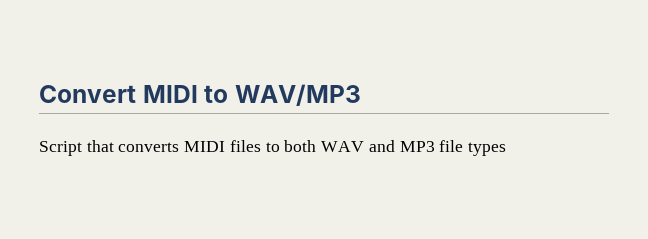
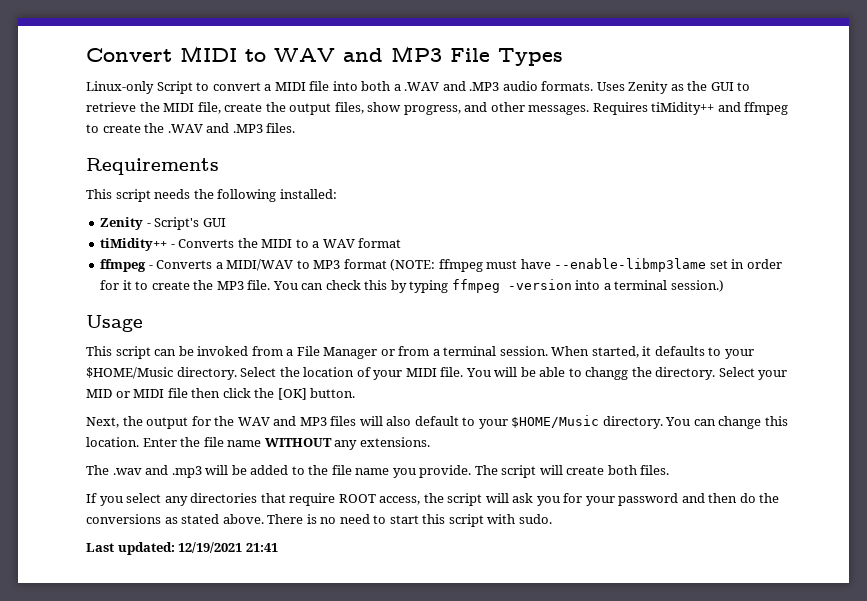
- Convert MIDI to WAV/MP3
- Script that converts MIDI files to both WAV and MP3 file types
+ Convert MIDI to WAV and MP3 File Types
+ Linux-only Script to convert a MIDI file into both a .WAV and .MP3 audio formats. Uses Zenity as the GUI to retrieve the MIDI file, create the output files, show progress, and other messages. Requires tiMidity++ and ffmpeg to create the .WAV and .MP3 files.
+ Requirements
+ This script needs the following installed:
+ Zenity - Script's GUI
+ tiMidity++ - Converts the MIDI to a WAV format
+ ffmpeg - Converts a MIDI/WAV to MP3 format (NOTE: ffmpeg must have --enable-libmp3lame set in order for it to create the MP3 file. You can check this by typing ffmpeg -version into a terminal session.)
+ Usage
+ This script can be invoked from a File Manager or from a terminal session. When started, it defaults to your $HOME/Music directory. Select the location of your MIDI file. You will be able to changg the directory. Select your MID or MIDI file then click the [OK] button.
+ Next, the output for the WAV and MP3 files will also default to your $HOME/Music directory. You can change this location. Enter the file name WITHOUT any extensions.
+ The .wav and .mp3 will be added to the file name you provide. The script will create both files.
+ If you select any directories that require ROOT access, the script will ask you for your password and then do the conversions as stated above. There is no need to start this script with sudo.
+ Last updated: 12/19/2021 21:41

